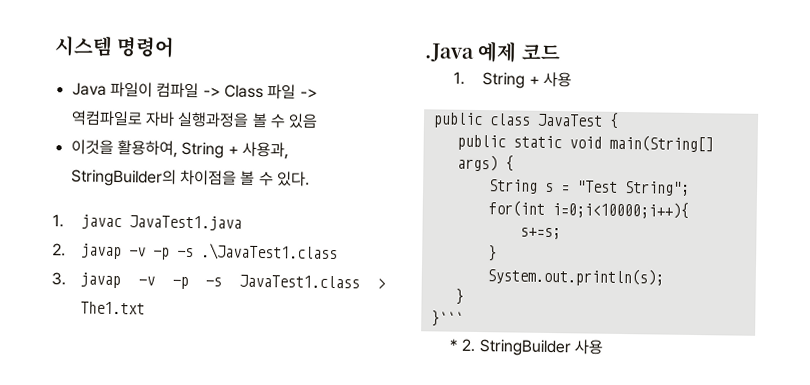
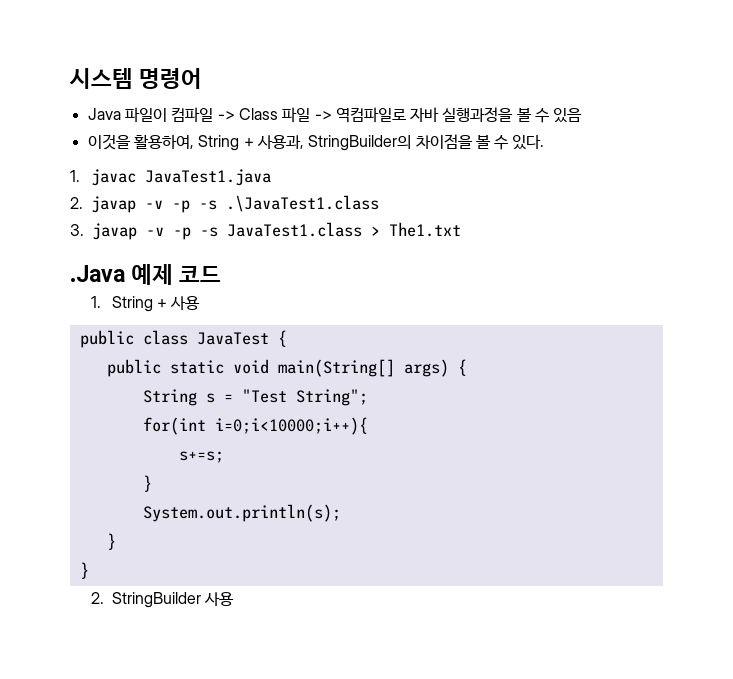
  System.out.println(s);
  }
- }```
- * 2. StringBuilder 사용
+ }
+ 2. StringBuilder 사용

